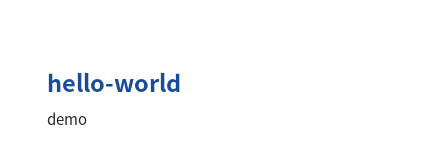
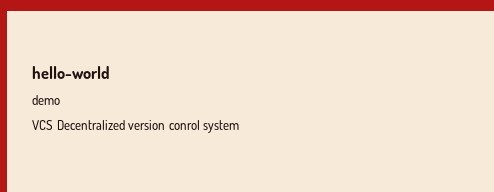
+ VCS Decentralized version conrol system

